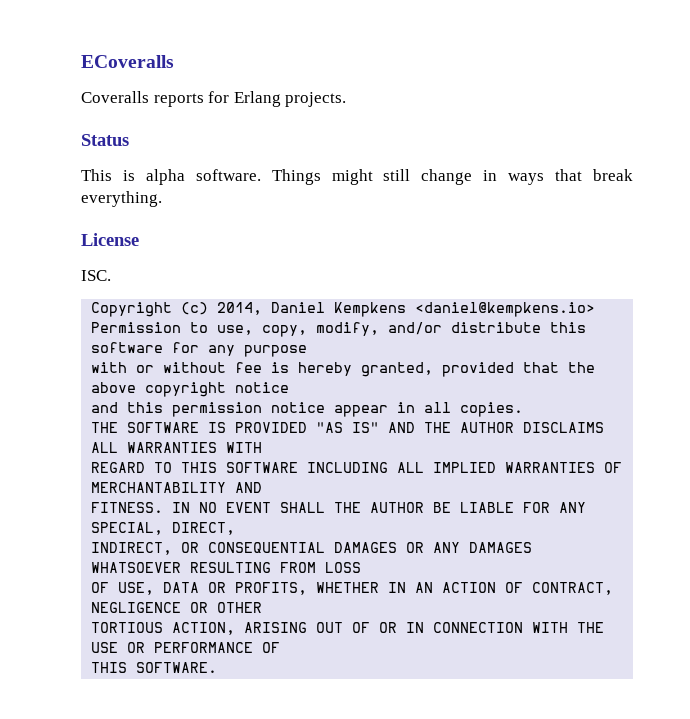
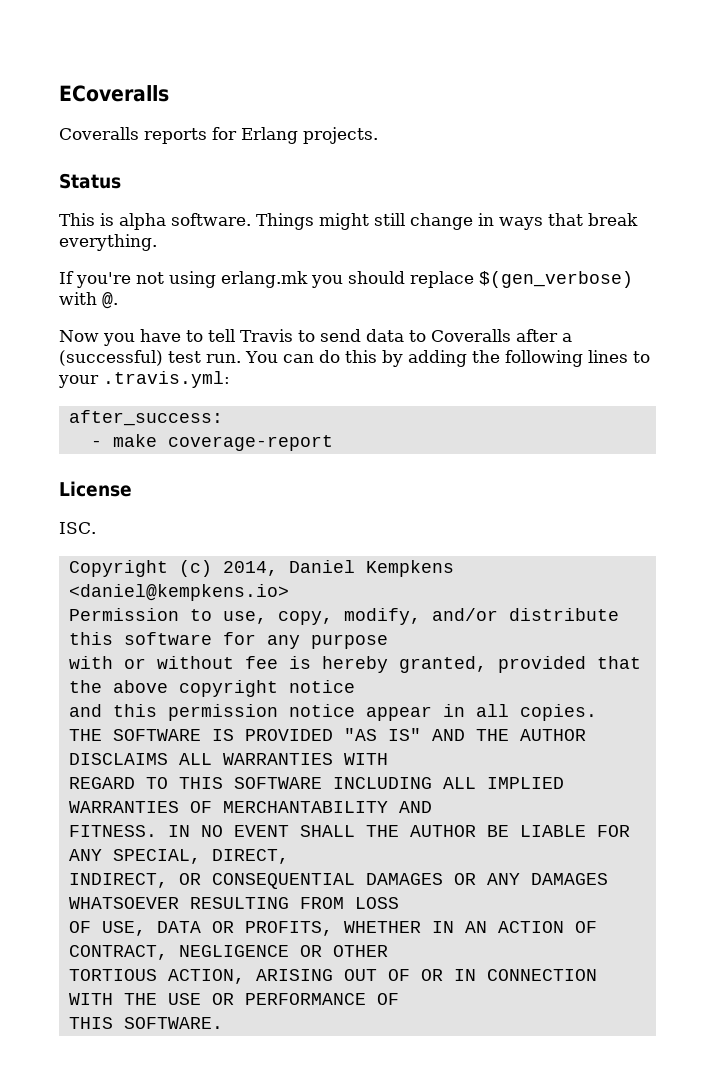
+ If you're not using erlang.mk you should replace $(gen_verbose) with @.
+ Now you have to tell Travis to send data to Coveralls after a (successful) test run. You can do this by adding the following lines to your .travis.yml:
+ after_success:
+ - make coverage-report

